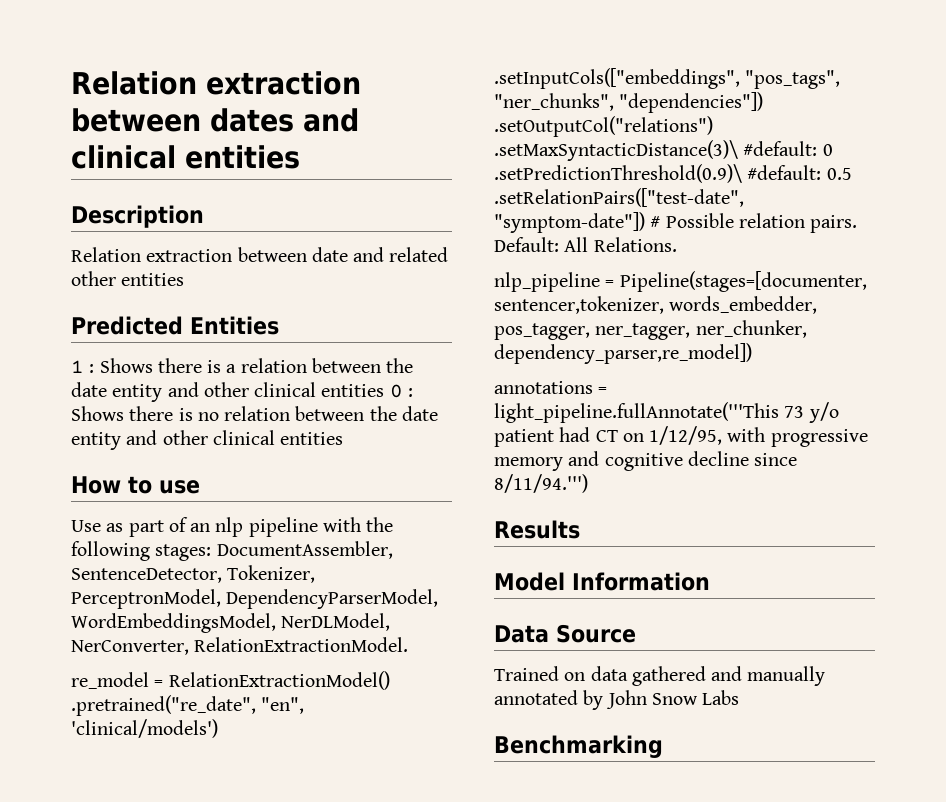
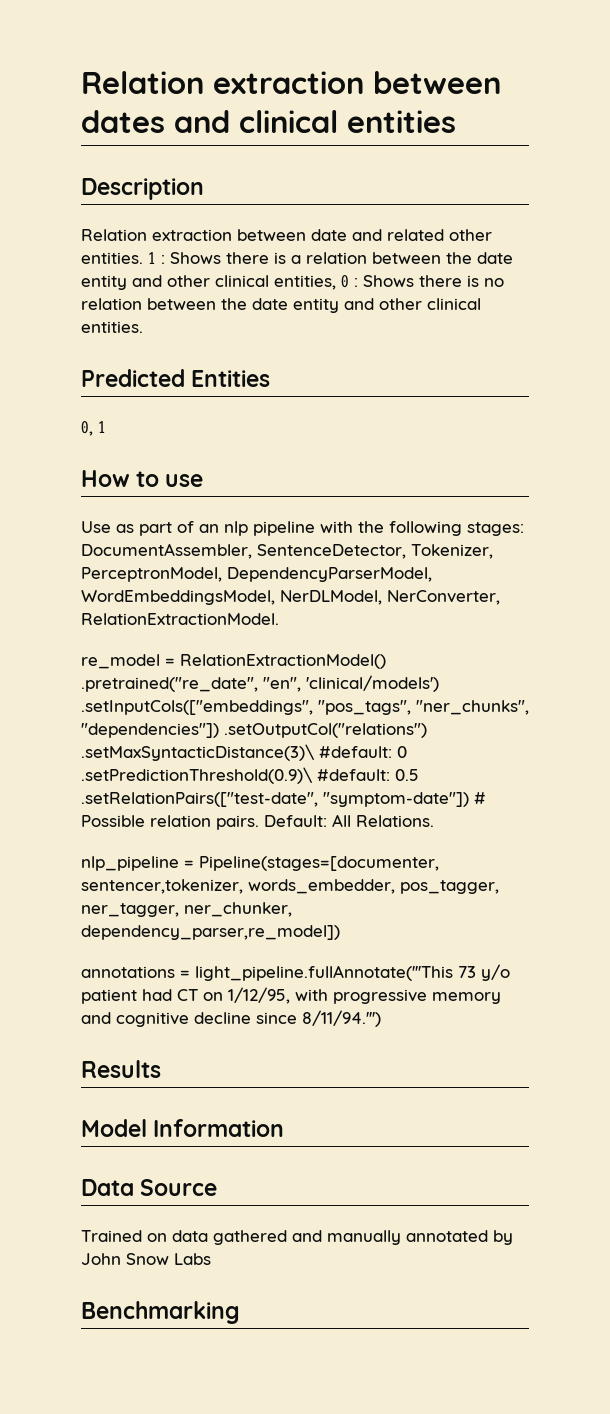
- Relation extraction between date and related other entities
+ Relation extraction between date and related other entities. 1 : Shows there is a relation between the date entity and other clinical entities, 0 : Shows there is no relation between the date entity and other clinical entities.
  Predicted Entities
- 1 : Shows there is a relation between the date entity and other clinical entities 0 : Shows there is no relation between the date entity and other clinical entities
+ 0, 1

